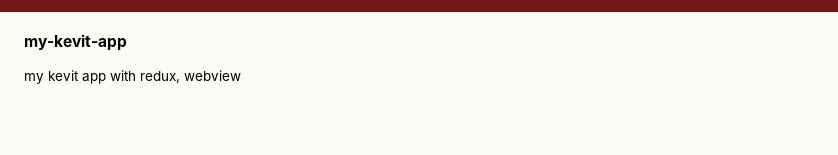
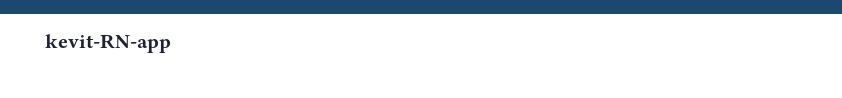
- my-kevit-app
- my kevit app with redux, webview
+ kevit-RN-app

